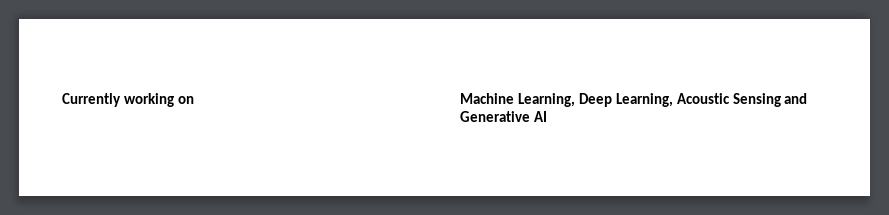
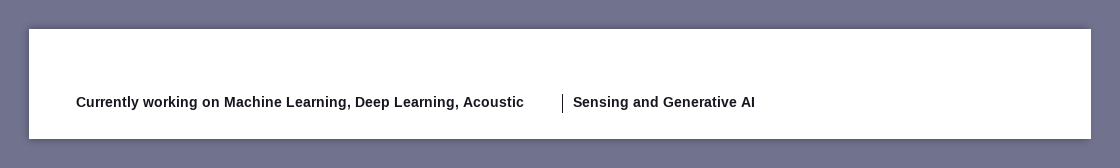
- Currently working on
- Machine Learning, Deep Learning, Acoustic Sensing and Generative AI
+ Currently working on Machine Learning, Deep Learning, Acoustic Sensing and Generative AI

